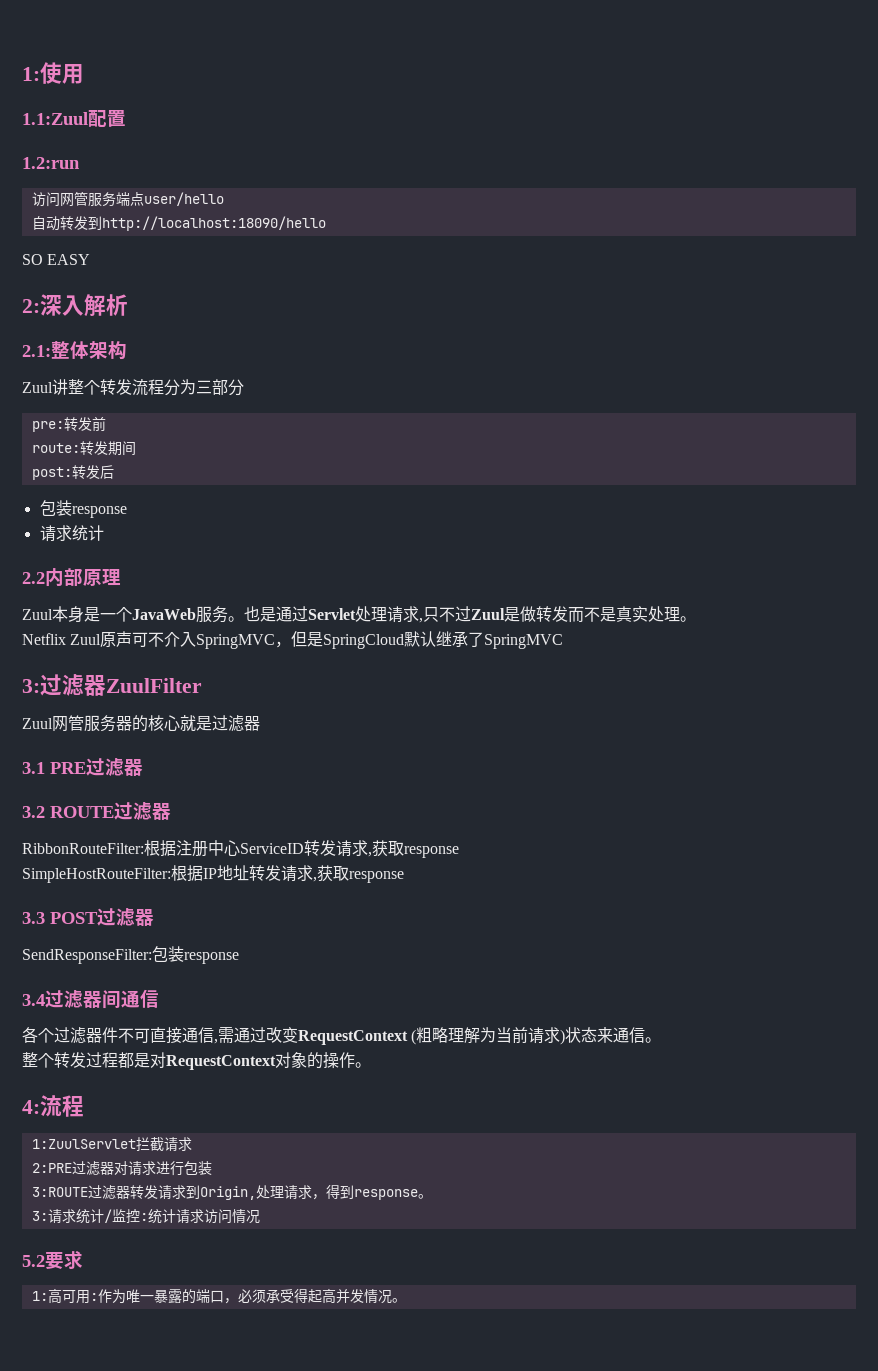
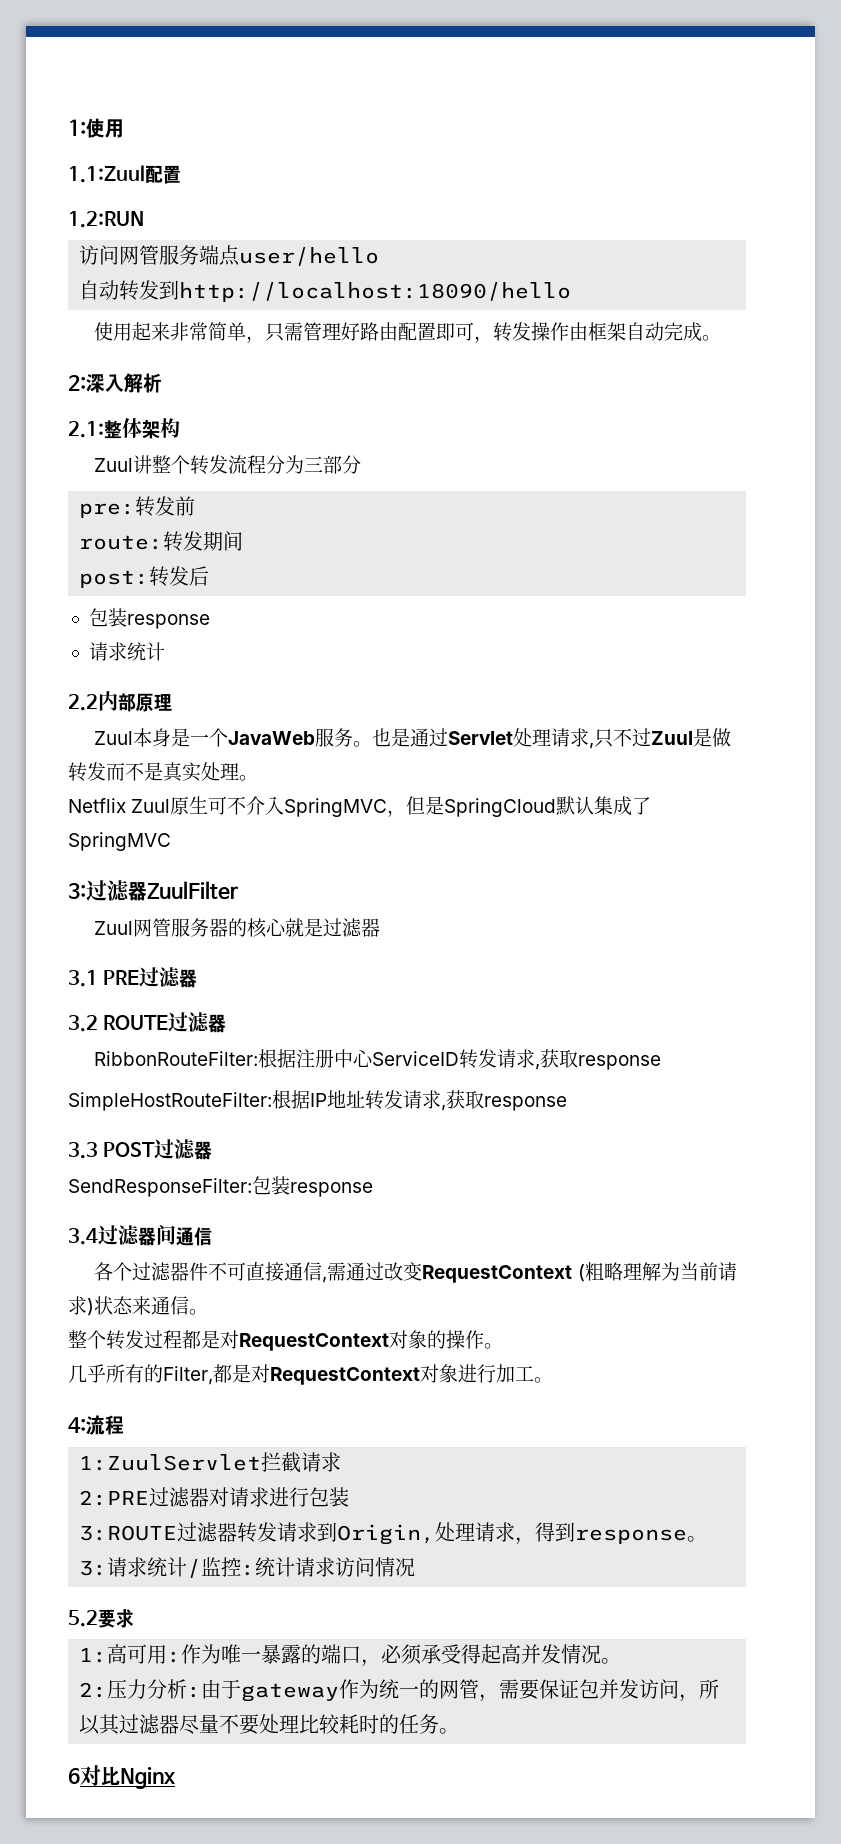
- 1.2:run
+ 1.2:RUN
- SO EASY
+ 使用起来非常简单，只需管理好路由配置即可，转发操作由框架自动完成。
- Netflix Zuul原声可不介入SpringMVC，但是SpringCloud默认继承了SpringMVC
+ Netflix Zuul原生可不介入SpringMVC，但是SpringCloud默认集成了SpringMVC
+ 几乎所有的Filter,都是对RequestContext对象进行加工。
+ 2:压力分析:由于gateway作为统一的网管，需要保证包并发访问，所以其过滤器尽量不要处理比较耗时的任务。
+ 6对比Nginx

